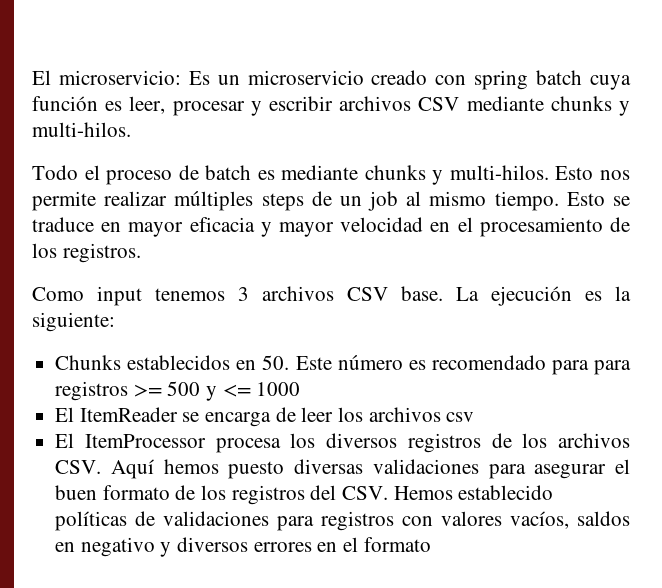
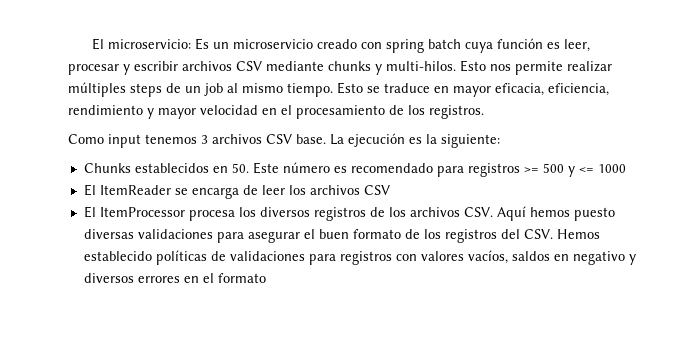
- El microservicio: Es un microservicio creado con spring batch cuya función es leer, procesar y escribir archivos CSV mediante chunks y multi-hilos.
- Todo el proceso de batch es mediante chunks y multi-hilos. Esto nos permite realizar múltiples steps de un job al mismo tiempo.
+ El microservicio: Es un microservicio creado con spring batch cuya función es leer, procesar y escribir archivos CSV mediante chunks y multi-hilos. Esto nos permite realizar múltiples steps de un job al mismo tiempo.
- Esto se traduce en mayor eficacia y mayor velocidad en el procesamiento de los registros.
+ Esto se traduce en mayor eficacia, eficiencia, rendimiento y mayor velocidad en el procesamiento de los registros.
- Chunks establecidos en 50. Este número es recomendado para para registros >= 500 y <= 1000
+ Chunks establecidos en 50. Este número es recomendado para registros >= 500 y <= 1000
- El ItemReader se encarga de leer los archivos csv
+ El ItemReader se encarga de leer los archivos CSV

